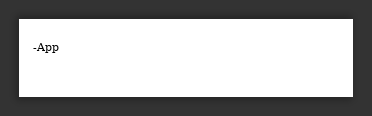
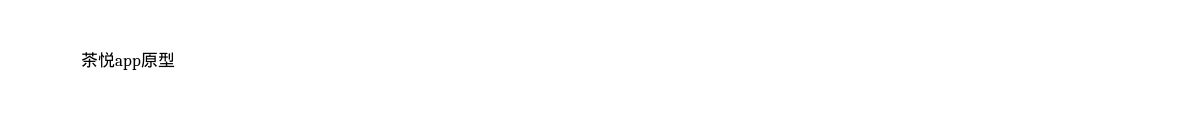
- -App
+ 茶悦app原型

